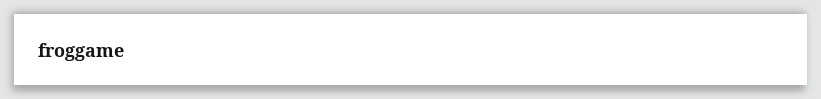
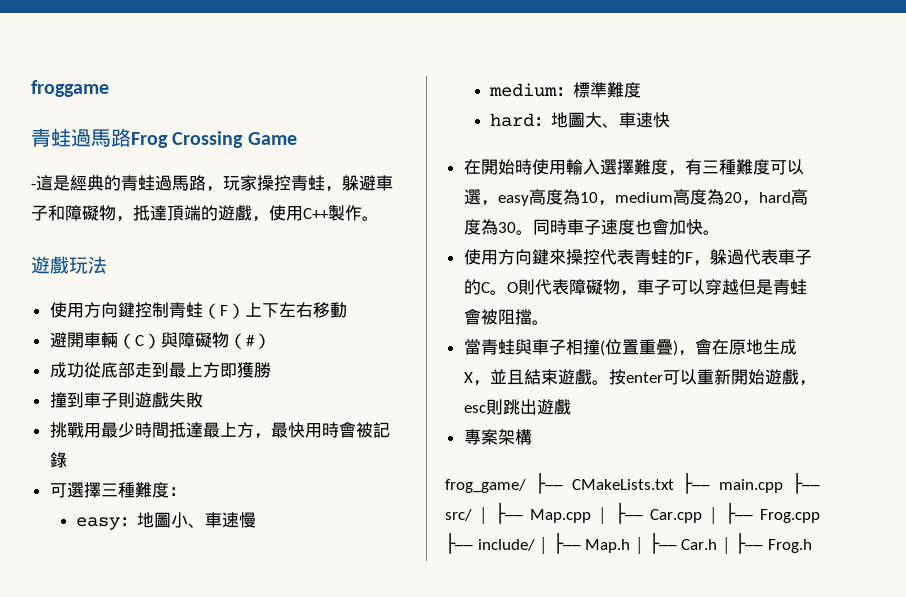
+ 青蛙過馬路Frog Crossing Game
+ -這是經典的青蛙過馬路，玩家操控青蛙，躲避車子和障礙物，抵達頂端的遊戲，使用C++製作。
+ 遊戲玩法
+ 使用方向鍵控制青蛙（F）上下左右移動
+ 避開車輛（C）與障礙物（#）
+ 成功從底部走到最上方即獲勝
+ 撞到車子則遊戲失敗
+ 挑戰用最少時間抵達最上方，最快用時會被記錄
+ 可選擇三種難度：
+ easy：地圖小、車速慢
+ medium：標準難度
+ hard：地圖大、車速快
+ 在開始時使用輸入選擇難度，有三種難度可以選，easy高度為10，medium高度為20，hard高度為30。同時車子速度也會加快。
+ 使用方向鍵來操控代表青蛙的F，躲過代表車子的C。O則代表障礙物，車子可以穿越但是青蛙會被阻擋。
+ 當青蛙與車子相撞(位置重疊)，會在原地生成X，並且結束遊戲。按enter可以重新開始遊戲，esc則跳出遊戲
+ 專案架構
+ frog_game/ ├── CMakeLists.txt ├── main.cpp ├── src/ │ ├── Map.cpp │ ├── Car.cpp │ ├── Frog.cpp ├── include/ │ ├── Map.h │ ├── Car.h │ ├── Frog.h

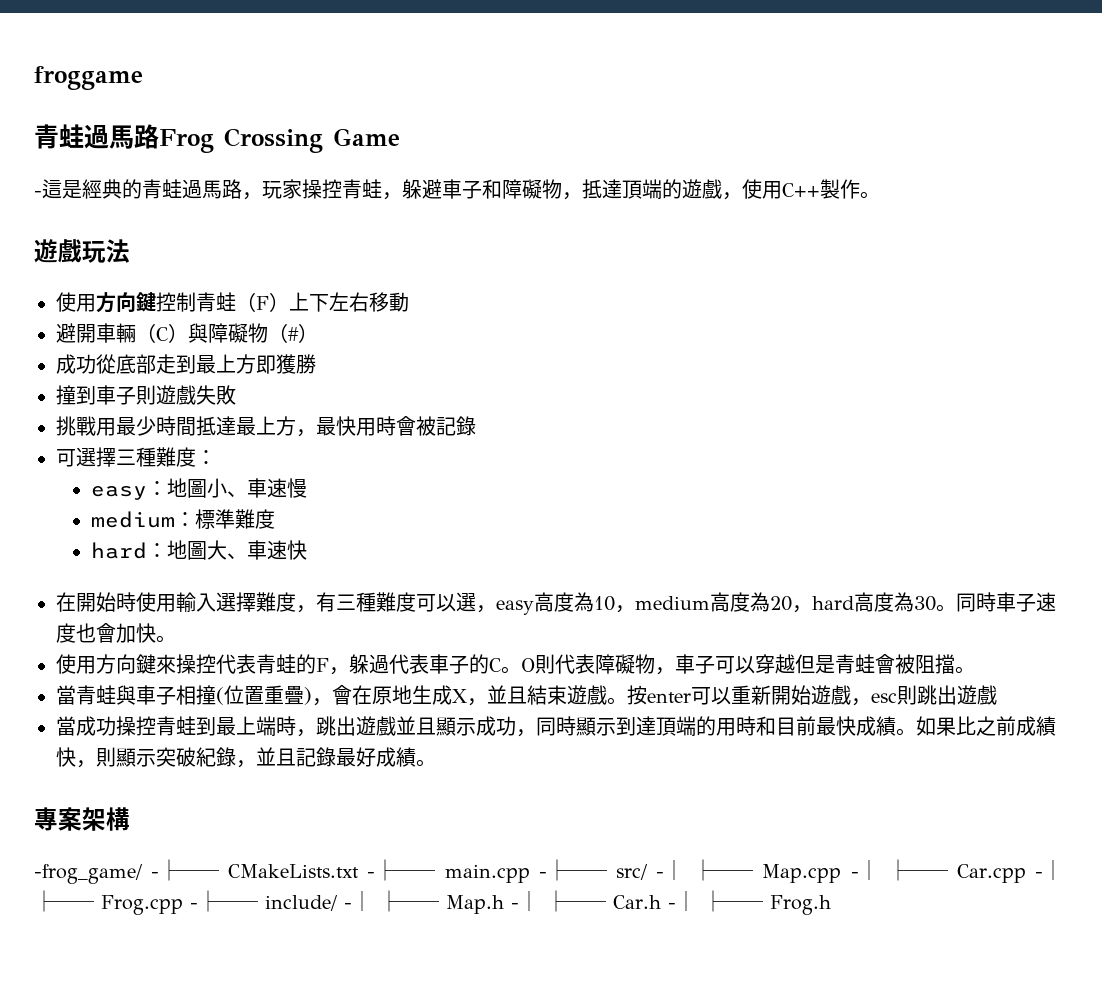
+ 當成功操控青蛙到最上端時，跳出遊戲並且顯示成功，同時顯示到達頂端的用時和目前最快成績。如果比之前成績快，則顯示突破紀錄，並且記錄最好成績。
  專案架構
- frog_game/ ├── CMakeLists.txt ├── main.cpp ├── src/ │ ├── Map.cpp │ ├── Car.cpp │ ├── Frog.cpp ├── include/ │ ├── Map.h │ ├── Car.h │ ├── Frog.h
+ -frog_game/ -├── CMakeLists.txt -├── main.cpp -├── src/ -│ ├── Map.cpp -│ ├── Car.cpp -│ ├── Frog.cpp -├── include/ -│ ├── Map.h -│ ├── Car.h -│ ├── Frog.h

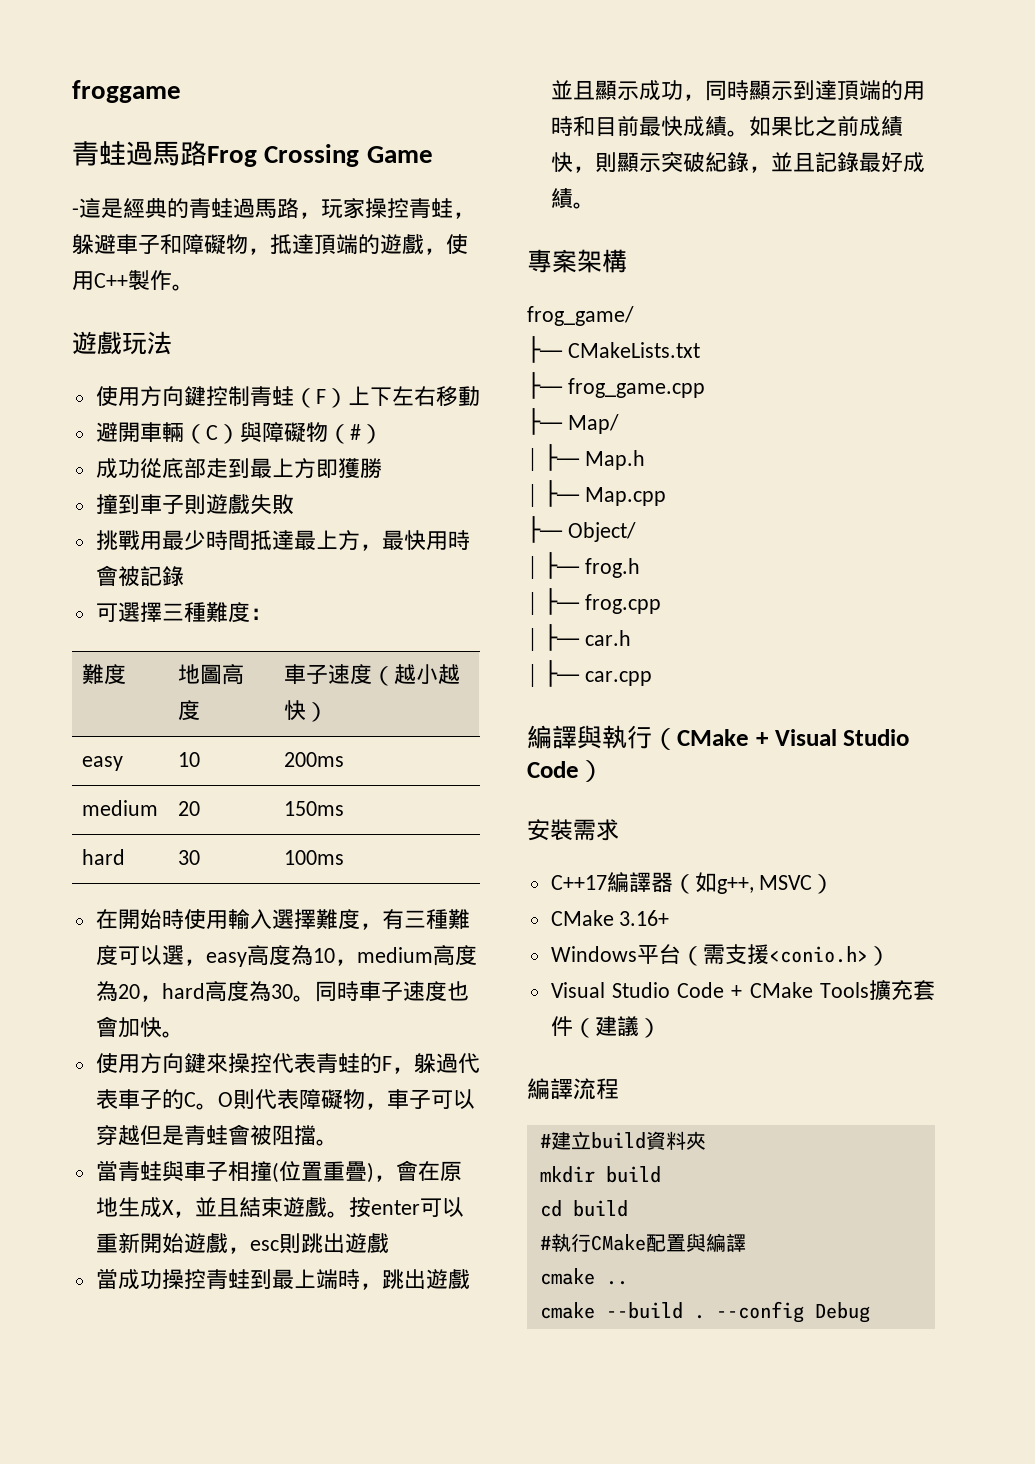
- easy：地圖小、車速慢
- medium：標準難度
- hard：地圖大、車速快
+ 難度 | 地圖高度 | 車子速度（越小越快）
+ easy | 10 | 200ms
+ medium | 20 | 150ms
+ hard | 30 | 100ms
- -frog_game/ -├── CMakeLists.txt -├── main.cpp -├── src/ -│ ├── Map.cpp -│ ├── Car.cpp -│ ├── Frog.cpp -├── include/ -│ ├── Map.h -│ ├── Car.h -│ ├── Frog.h
+ frog_game/
+ ├── CMakeLists.txt
+ ├── frog_game.cpp
+ ├── Map/
+ │ ├── Map.h
+ │ ├── Map.cpp
+ ├── Object/
+ │ ├── frog.h
+ │ ├── frog.cpp
+ │ ├── car.h
+ │ ├── car.cpp
+ 編譯與執行（CMake + Visual Studio Code）
+ 安裝需求
+ C++17編譯器（如g++, MSVC）
+ CMake 3.16+
+ Windows平台（需支援<conio.h>）
+ Visual Studio Code + CMake Tools擴充套件（建議）
+ 編譯流程
+ #建立build資料夾
+ mkdir build
+ cd build
+ #執行CMake配置與編譯
+ cmake ..
+ cmake --build . --config Debug

